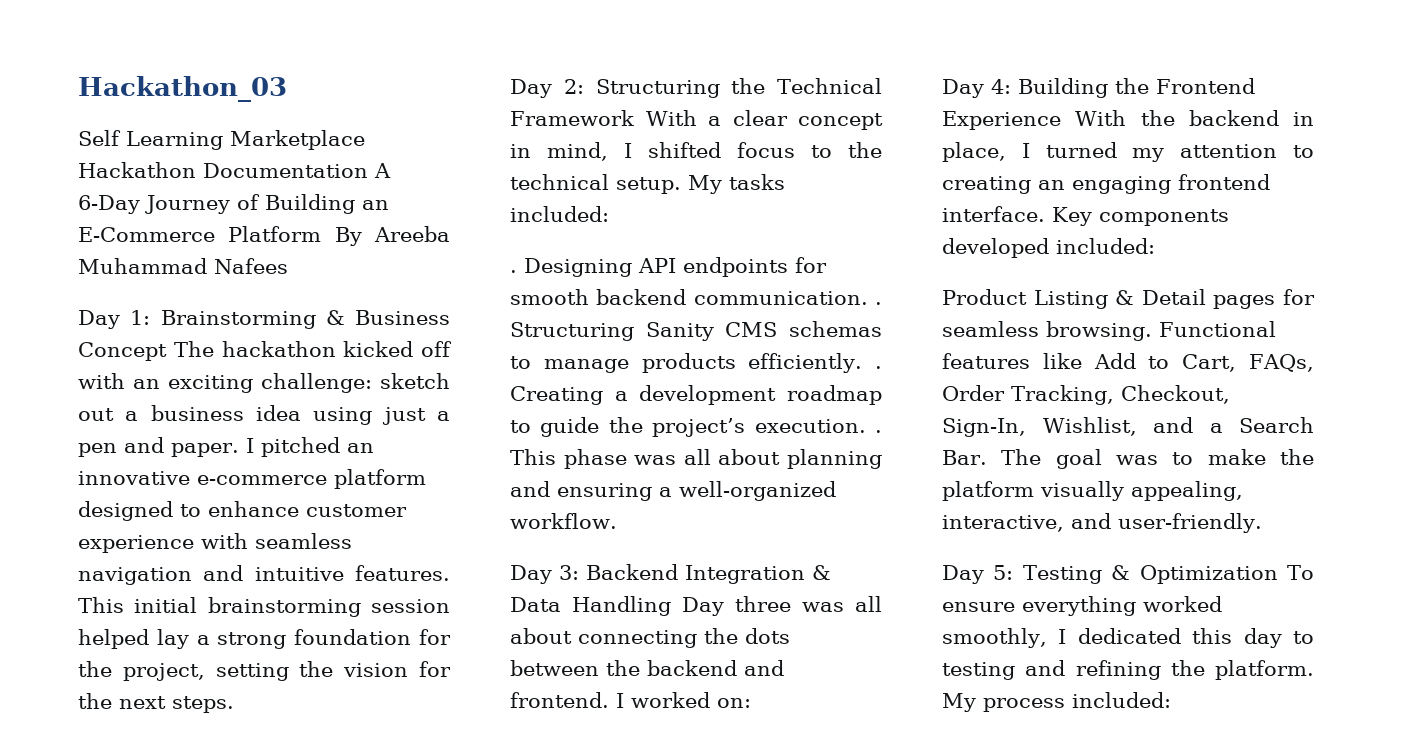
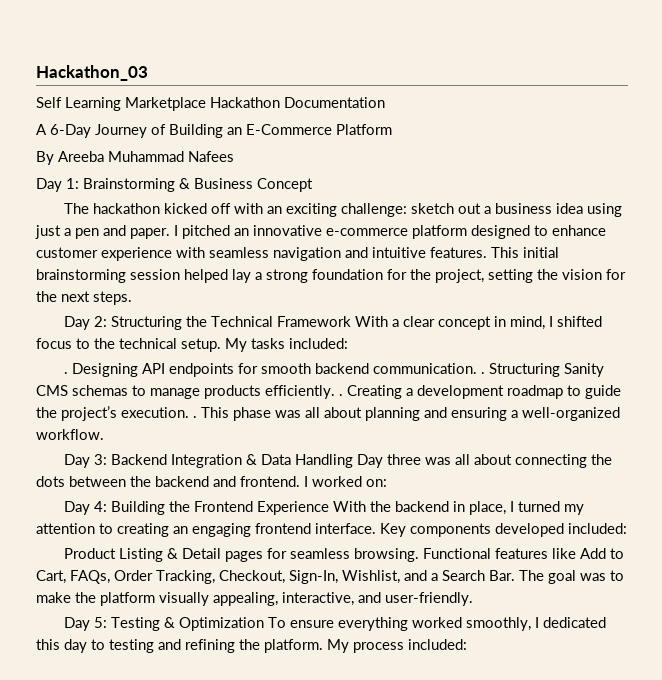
- Self Learning Marketplace Hackathon Documentation A 6-Day Journey of Building an E-Commerce Platform By Areeba Muhammad Nafees
+ Self Learning Marketplace Hackathon Documentation
+ A 6-Day Journey of Building an E-Commerce Platform
+ By Areeba Muhammad Nafees
- Day 1: Brainstorming & Business Concept The hackathon kicked off with an exciting challenge: sketch out a business idea using just a pen and paper.
+ Day 1: Brainstorming & Business Concept
+ The hackathon kicked off with an exciting challenge: sketch out a business idea using just a pen and paper.

